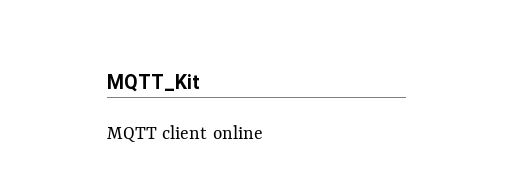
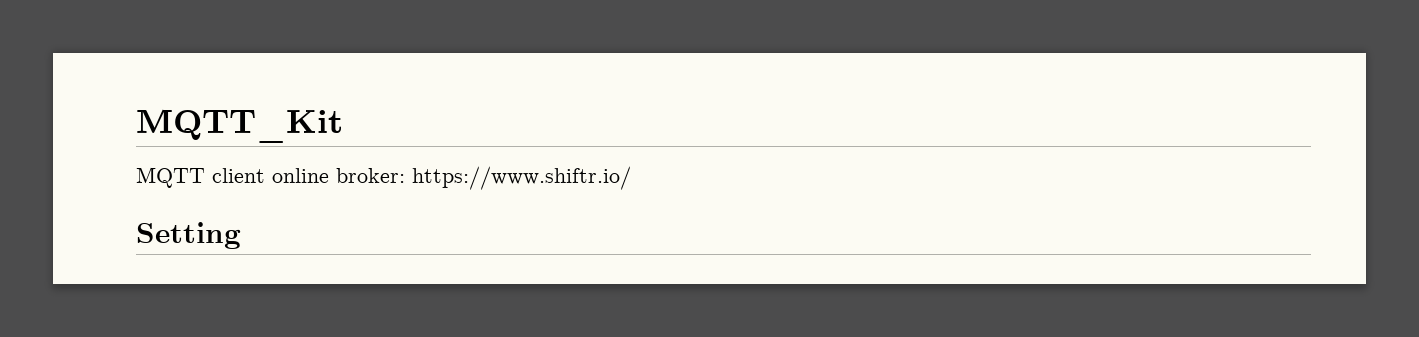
- MQTT client online
+ MQTT client online broker: https://www.shiftr.io/
+ Setting

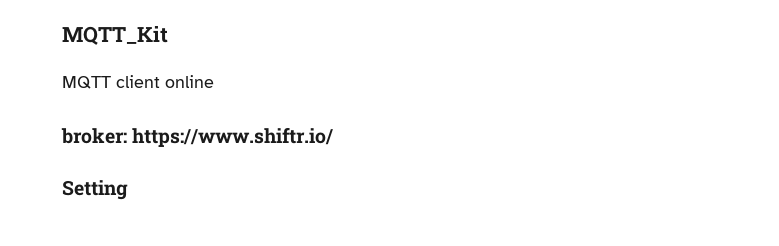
- MQTT client online broker: https://www.shiftr.io/
+ MQTT client online
+ broker: https://www.shiftr.io/

